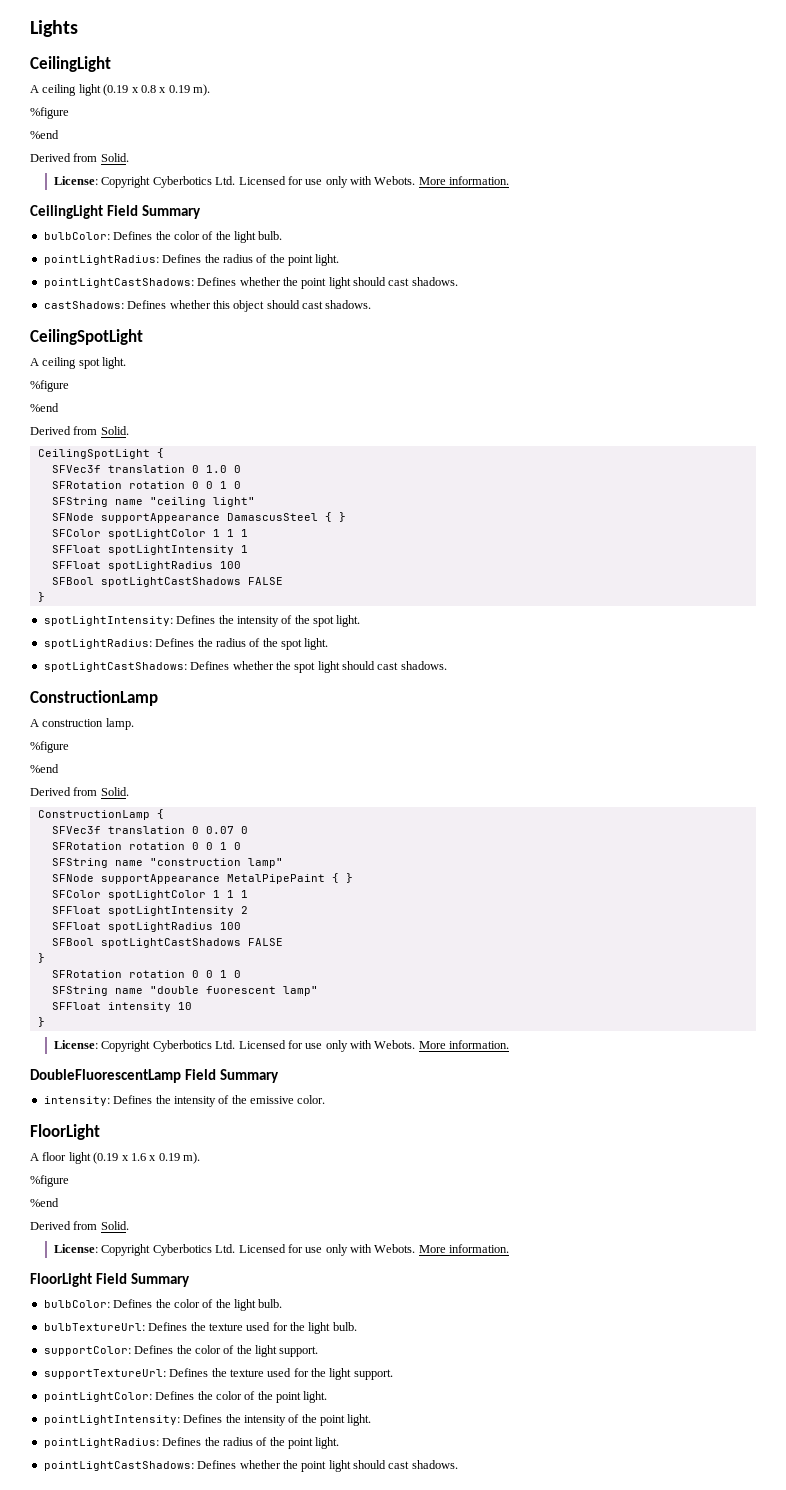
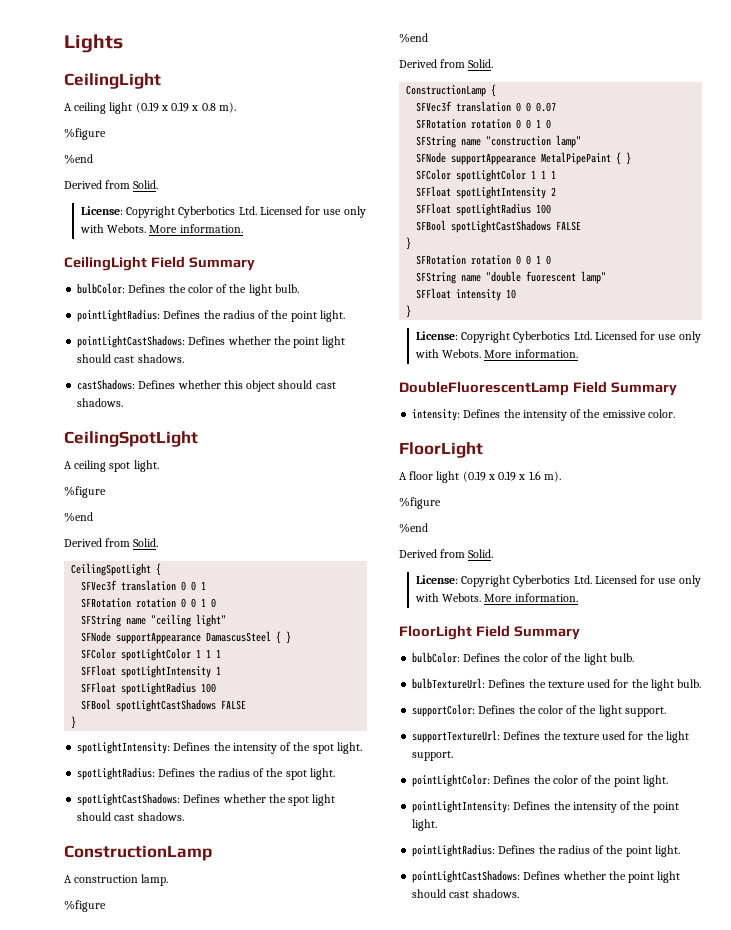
- A ceiling light (0.19 x 0.8 x 0.19 m).
+ A ceiling light (0.19 x 0.19 x 0.8 m).
- SFVec3f translation 0 1.0 0
+ SFVec3f translation 0 0 1
- SFVec3f translation 0 0.07 0
+ SFVec3f translation 0 0 0.07
- A floor light (0.19 x 1.6 x 0.19 m).
+ A floor light (0.19 x 0.19 x 1.6 m).

